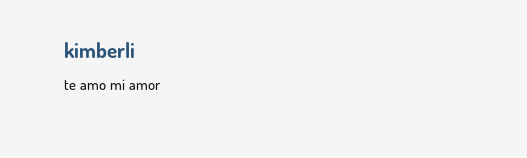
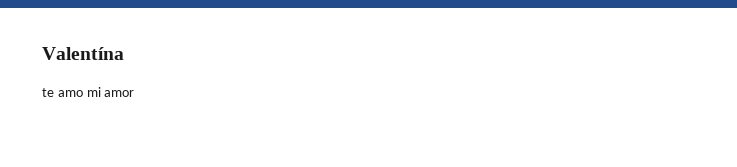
- kimberli
+ Valentína

